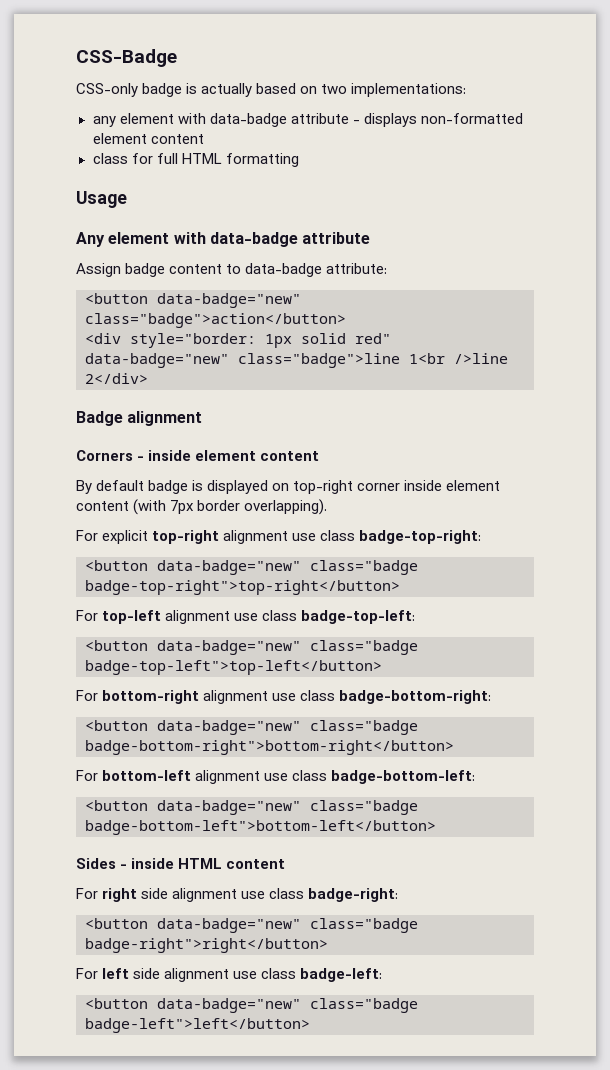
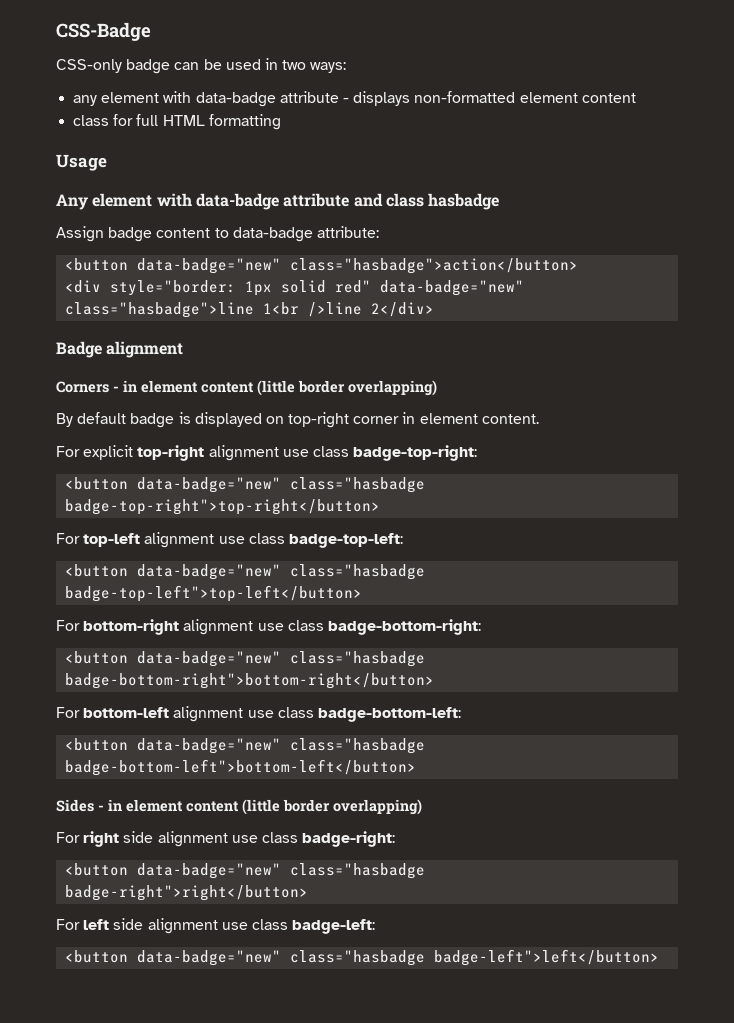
- CSS-only badge is actually based on two implementations:
+ CSS-only badge can be used in two ways:
- Any element with data-badge attribute
+ Any element with data-badge attribute and class hasbadge
- <button data-badge="new" class="badge">action</button>
+ <button data-badge="new" class="hasbadge">action</button>
- <div style="border: 1px solid red" data-badge="new" class="badge">line 1<br />line 2</div>
+ <div style="border: 1px solid red" data-badge="new" class="hasbadge">line 1<br />line 2</div>
- Corners - inside element content
+ Corners - in element content (little border overlapping)
- By default badge is displayed on top-right corner inside element content (with 7px border overlapping).
+ By default badge is displayed on top-right corner in element content.
- <button data-badge="new" class="badge badge-top-right">top-right</button>
+ <button data-badge="new" class="hasbadge badge-top-right">top-right</button>
- <button data-badge="new" class="badge badge-top-left">top-left</button>
+ <button data-badge="new" class="hasbadge badge-top-left">top-left</button>
- <button data-badge="new" class="badge badge-bottom-right">bottom-right</button>
+ <button data-badge="new" class="hasbadge badge-bottom-right">bottom-right</button>
- <button data-badge="new" class="badge badge-bottom-left">bottom-left</button>
+ <button data-badge="new" class="hasbadge badge-bottom-left">bottom-left</button>
- Sides - inside HTML content
+ Sides - in element content (little border overlapping)
- <button data-badge="new" class="badge badge-right">right</button>
+ <button data-badge="new" class="hasbadge badge-right">right</button>
- <button data-badge="new" class="badge badge-left">left</button>
+ <button data-badge="new" class="hasbadge badge-left">left</button>

